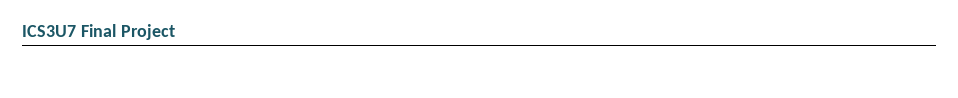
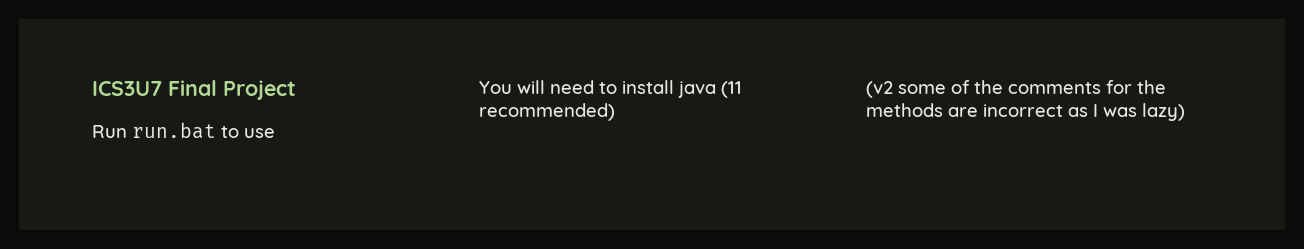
+ Run run.bat to use
+ You will need to install java (11 recommended)
+ (v2 some of the comments for the methods are incorrect as I was lazy)

